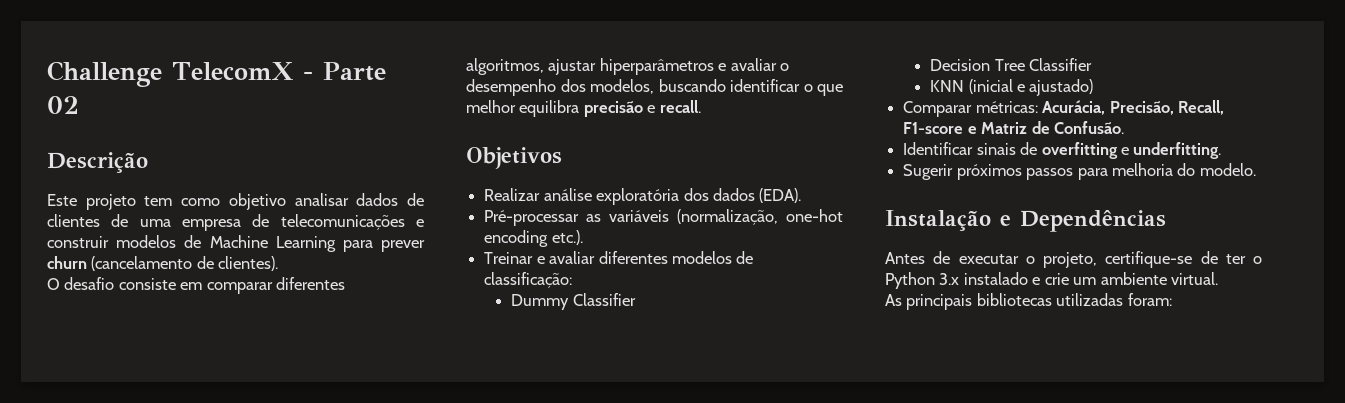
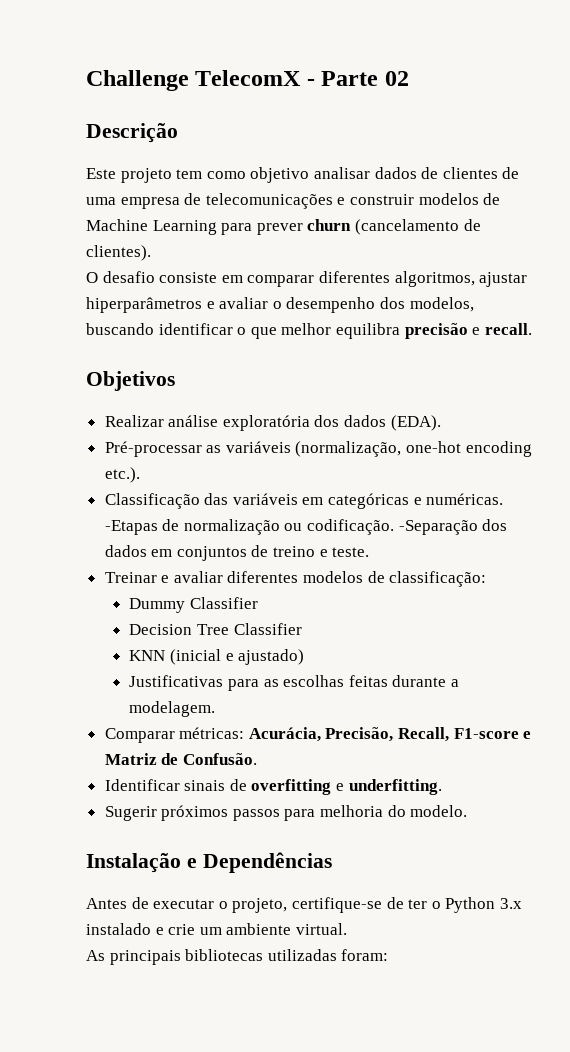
+ Classificação das variáveis em categóricas e numéricas. -Etapas de normalização ou codificação. -Separação dos dados em conjuntos de treino e teste.
+ Justificativas para as escolhas feitas durante a modelagem.

